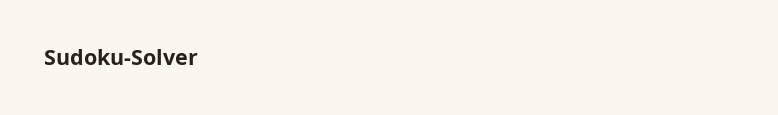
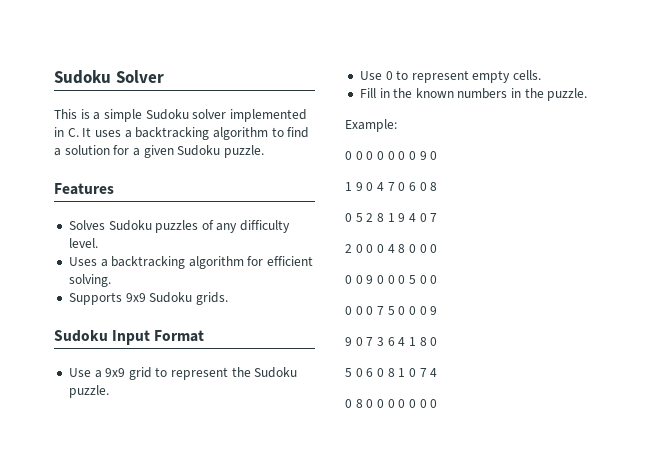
- Sudoku-Solver
+ Sudoku Solver
+ This is a simple Sudoku solver implemented in C. It uses a backtracking algorithm to find a solution for a given Sudoku puzzle.
+ Features
+ Solves Sudoku puzzles of any difficulty level.
+ Uses a backtracking algorithm for efficient solving.
+ Supports 9x9 Sudoku grids.
+ Sudoku Input Format
+ Use a 9x9 grid to represent the Sudoku puzzle.
+ Use 0 to represent empty cells.
+ Fill in the known numbers in the puzzle.
+ Example:
+ 0 0 0 0 0 0 0 9 0
+ 1 9 0 4 7 0 6 0 8
+ 0 5 2 8 1 9 4 0 7
+ 2 0 0 0 4 8 0 0 0
+ 0 0 9 0 0 0 5 0 0
+ 0 0 0 7 5 0 0 0 9
+ 9 0 7 3 6 4 1 8 0
+ 5 0 6 0 8 1 0 7 4
+ 0 8 0 0 0 0 0 0 0

